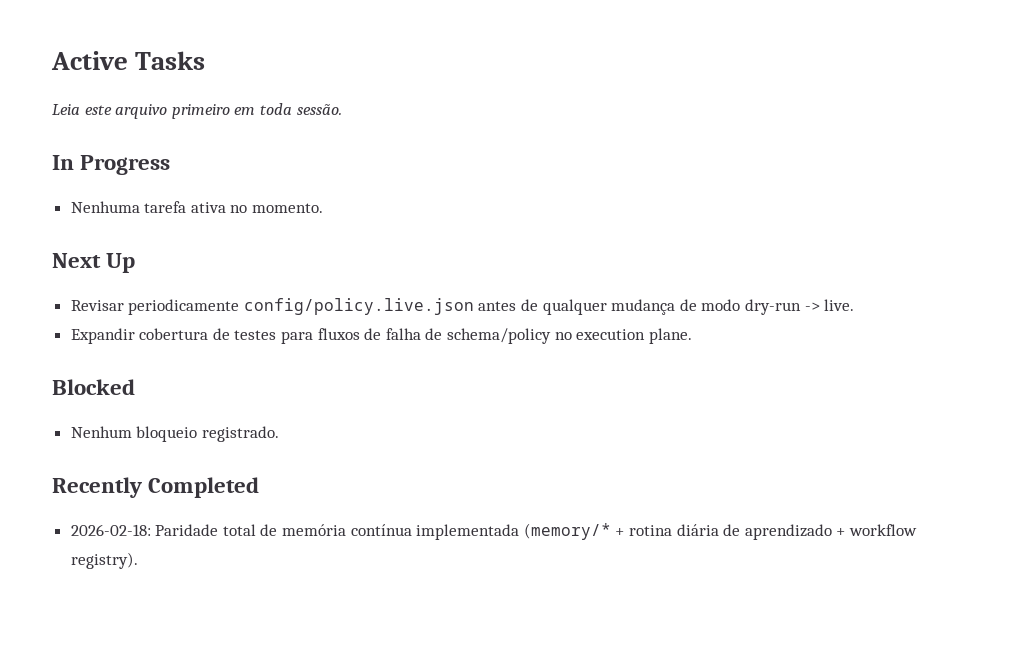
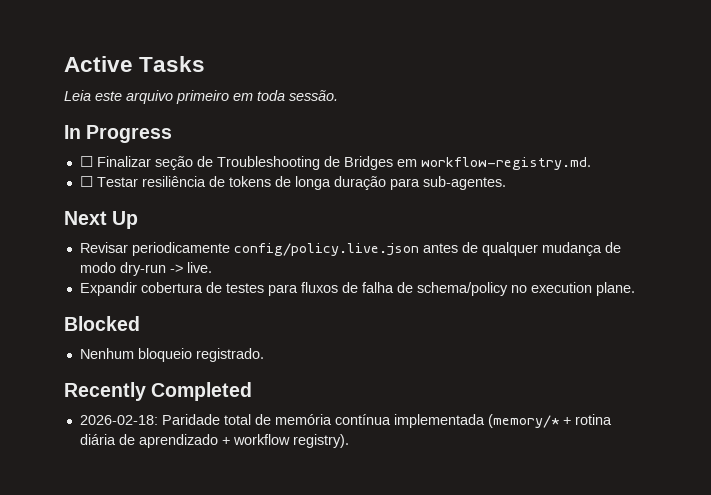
- Nenhuma tarefa ativa no momento.
+ ☐ Finalizar seção de Troubleshooting de Bridges em workflow-registry.md.
+ ☐ Testar resiliência de tokens de longa duração para sub-agentes.

